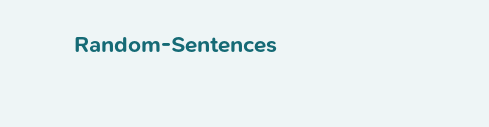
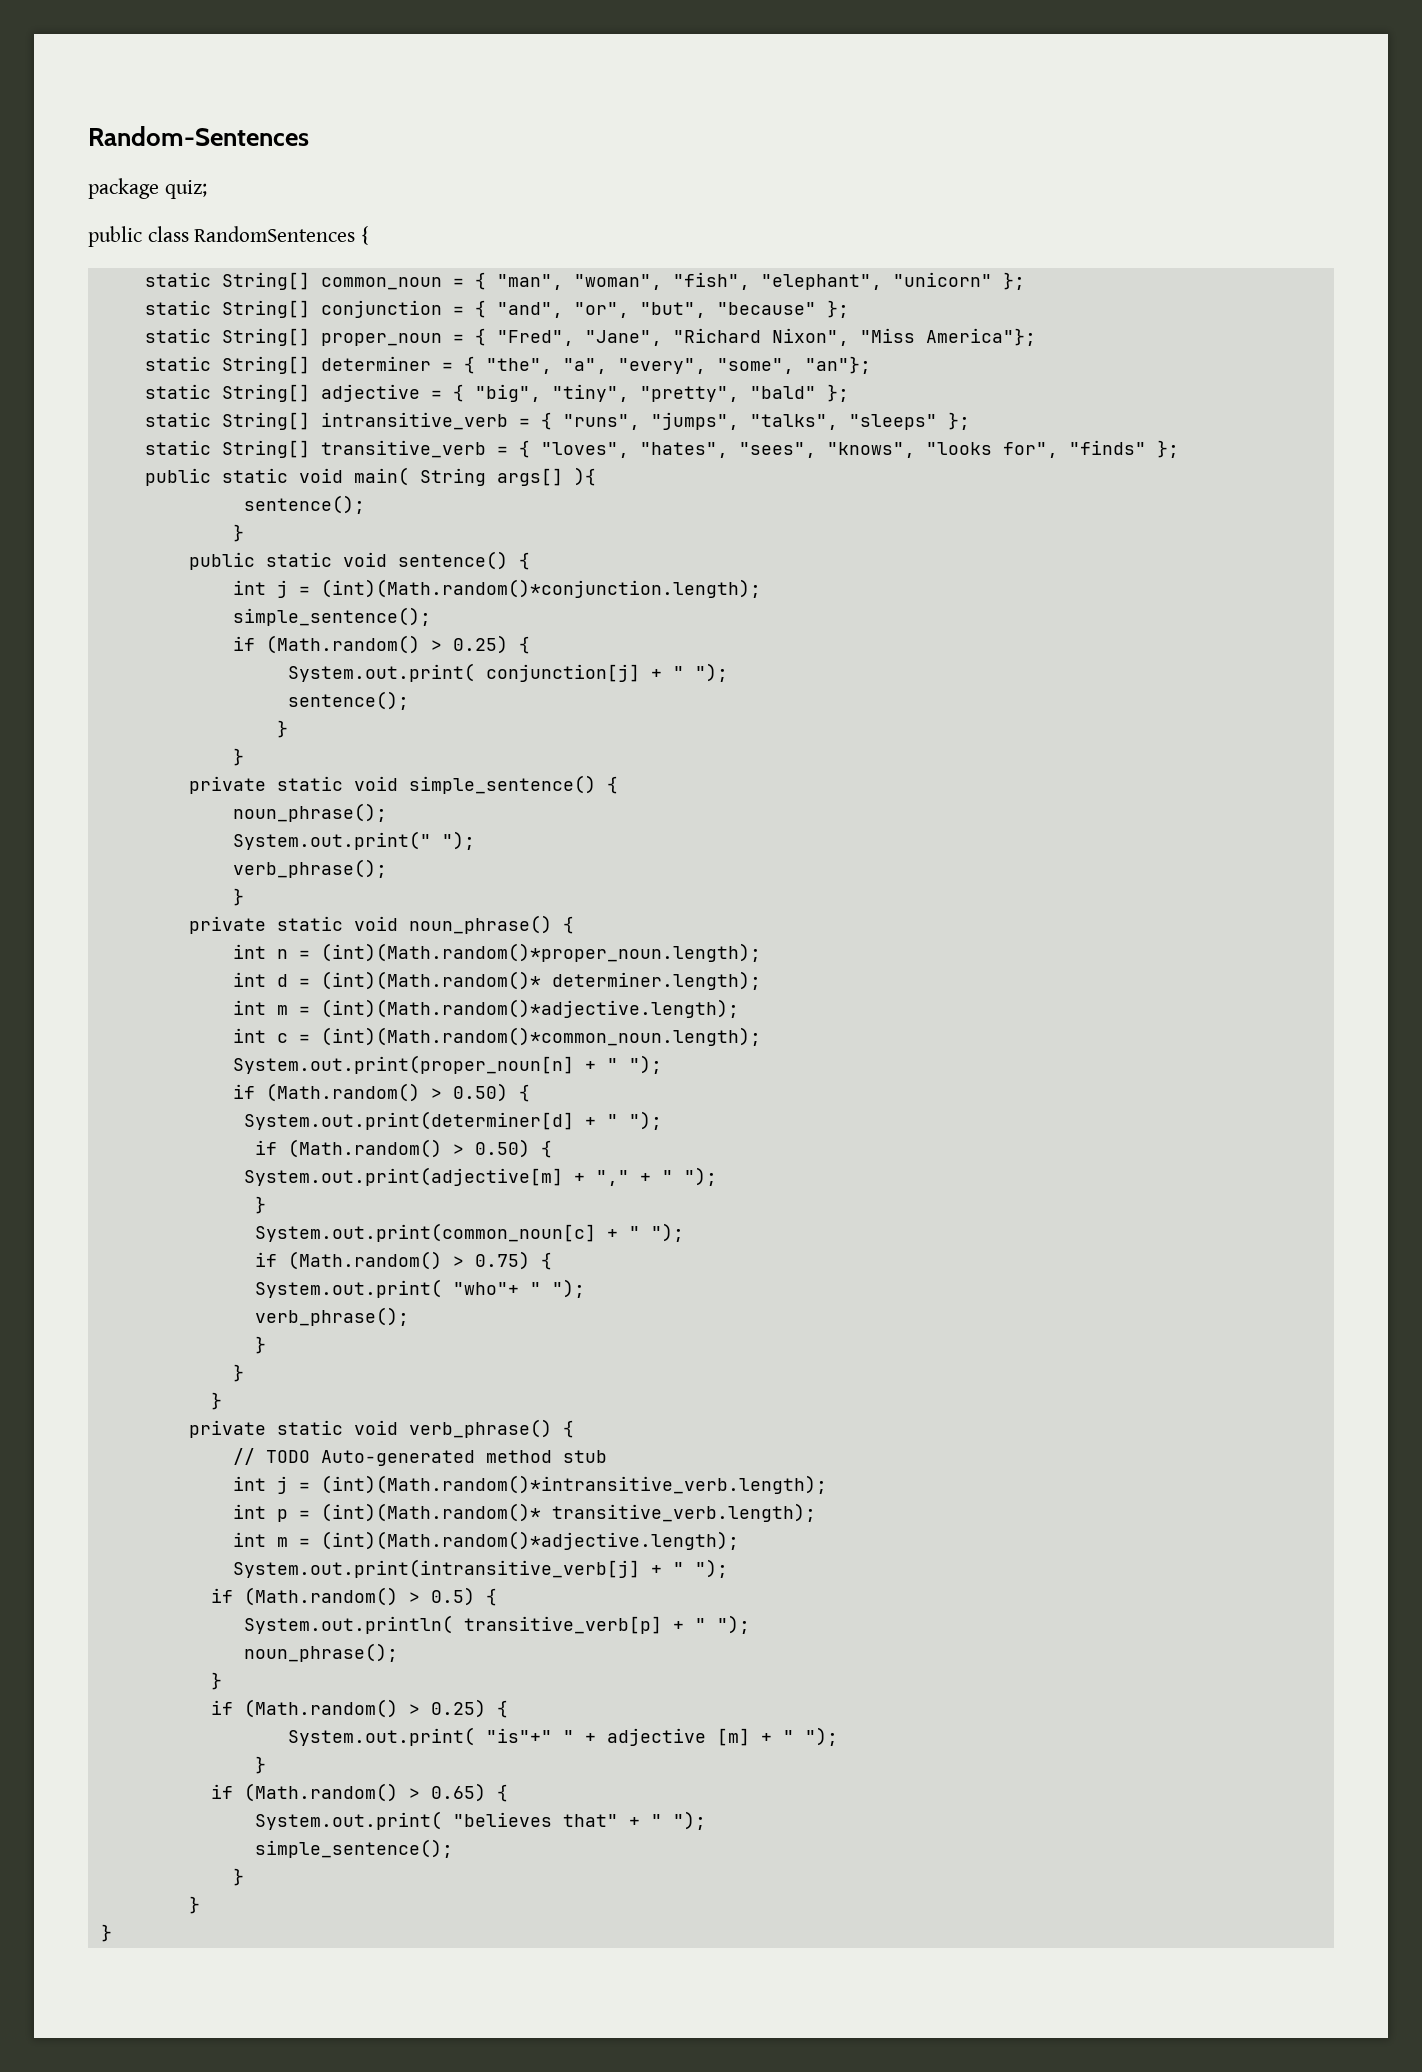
+ package quiz;
+ public class RandomSentences {
+ static String[] common_noun = { "man", "woman", "fish", "elephant", "unicorn" };
+ static String[] conjunction = { "and", "or", "but", "because" };
+ static String[] proper_noun = { "Fred", "Jane", "Richard Nixon", "Miss America"};
+ static String[] determiner = { "the", "a", "every", "some", "an"};
+ static String[] adjective = { "big", "tiny", "pretty", "bald" };
+ static String[] intransitive_verb = { "runs", "jumps", "talks", "sleeps" };
+ static String[] transitive_verb = { "loves", "hates", "sees", "knows", "looks for", "finds" };
+ public static void main( String args[] ){
+ sentence();
+ }
+ public static void sentence() {
+ int j = (int)(Math.random()*conjunction.length);
+ simple_sentence();
+ if (Math.random() > 0.25) {
+ System.out.print( conjunction[j] + " ");
+ sentence();
+ }
+ }
+ private static void simple_sentence() {
+ noun_phrase();
+ System.out.print(" ");
+ verb_phrase();
+ }
+ private static void noun_phrase() {
+ int n = (int)(Math.random()*proper_noun.length);
+ int d = (int)(Math.random()* determiner.length);
+ int m = (int)(Math.random()*adjective.length);
+ int c = (int)(Math.random()*common_noun.length);
+ System.out.print(proper_noun[n] + " ");
+ if (Math.random() > 0.50) {
+ System.out.print(determiner[d] + " ");
+ if (Math.random() > 0.50) {
+ System.out.print(adjective[m] + "," + " ");
+ }
+ System.out.print(common_noun[c] + " ");
+ if (Math.random() > 0.75) {
+ System.out.print( "who"+ " ");
+ verb_phrase();
+ }
+ }
+ }
+ private static void verb_phrase() {
+ // TODO Auto-generated method stub
+ int j = (int)(Math.random()*intransitive_verb.length);
+ int p = (int)(Math.random()* transitive_verb.length);
+ int m = (int)(Math.random()*adjective.length);
+ System.out.print(intransitive_verb[j] + " ");
+ if (Math.random() > 0.5) {
+ System.out.println( transitive_verb[p] + " ");
+ noun_phrase();
+ }
+ if (Math.random() > 0.25) {
+ System.out.print( "is"+" " + adjective [m] + " ");
+ }
+ if (Math.random() > 0.65) {
+ System.out.print( "believes that" + " ");
+ simple_sentence();
+ }
+ }
+ }

